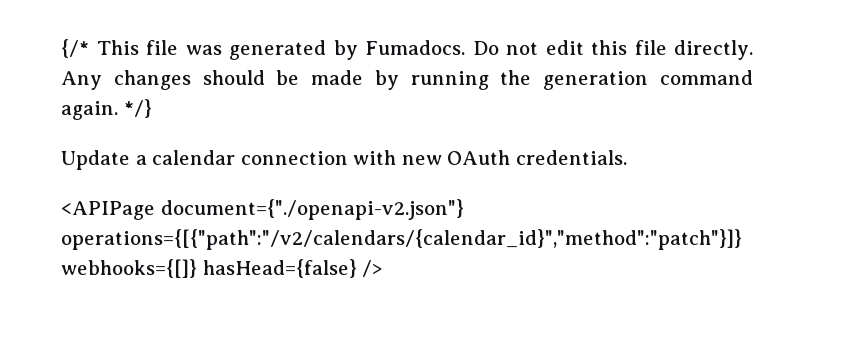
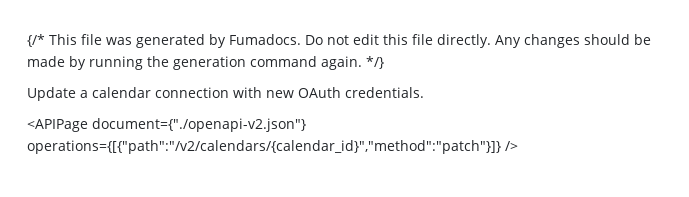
- <APIPage document={"./openapi-v2.json"} operations={[{"path":"/v2/calendars/{calendar_id}","method":"patch"}]} webhooks={[]} hasHead={false} />
+ <APIPage document={"./openapi-v2.json"} operations={[{"path":"/v2/calendars/{calendar_id}","method":"patch"}]} />

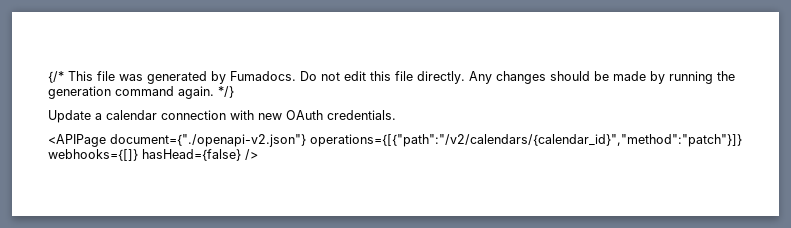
- <APIPage document={"./openapi-v2.json"} operations={[{"path":"/v2/calendars/{calendar_id}","method":"patch"}]} />
+ <APIPage document={"./openapi-v2.json"} operations={[{"path":"/v2/calendars/{calendar_id}","method":"patch"}]} webhooks={[]} hasHead={false} />

